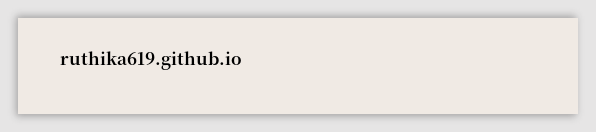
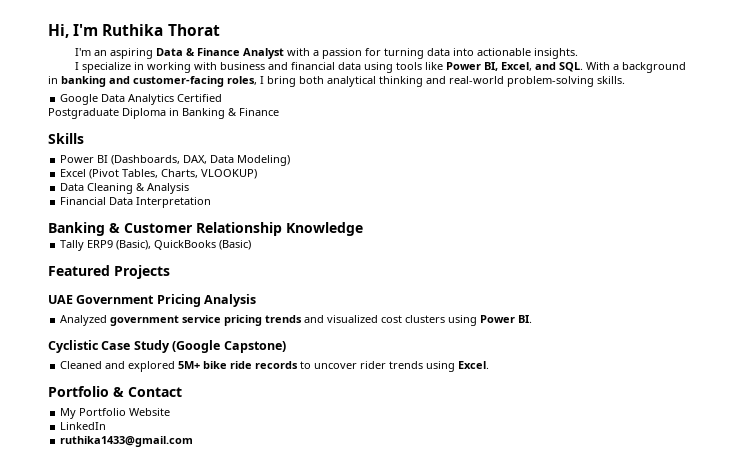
- ruthika619.github.io
+ Hi, I'm Ruthika Thorat
+ I'm an aspiring Data & Finance Analyst with a passion for turning data into actionable insights.
+ I specialize in working with business and financial data using tools like Power BI, Excel, and SQL. With a background in banking and customer-facing roles, I bring both analytical thinking and real-world problem-solving skills.
+ Google Data Analytics Certified
+ Postgraduate Diploma in Banking & Finance
+ Skills
+ Power BI (Dashboards, DAX, Data Modeling)
+ Excel (Pivot Tables, Charts, VLOOKUP)
+ Data Cleaning & Analysis
+ Financial Data Interpretation
+ Banking & Customer Relationship Knowledge
+ Tally ERP9 (Basic), QuickBooks (Basic)
+ Featured Projects
+ UAE Government Pricing Analysis
+ Analyzed government service pricing trends and visualized cost clusters using Power BI.
+ Cyclistic Case Study (Google Capstone)
+ Cleaned and explored 5M+ bike ride records to uncover rider trends using Excel.
+ Portfolio & Contact
+ My Portfolio Website
+ LinkedIn
+ ruthika1433@gmail.com

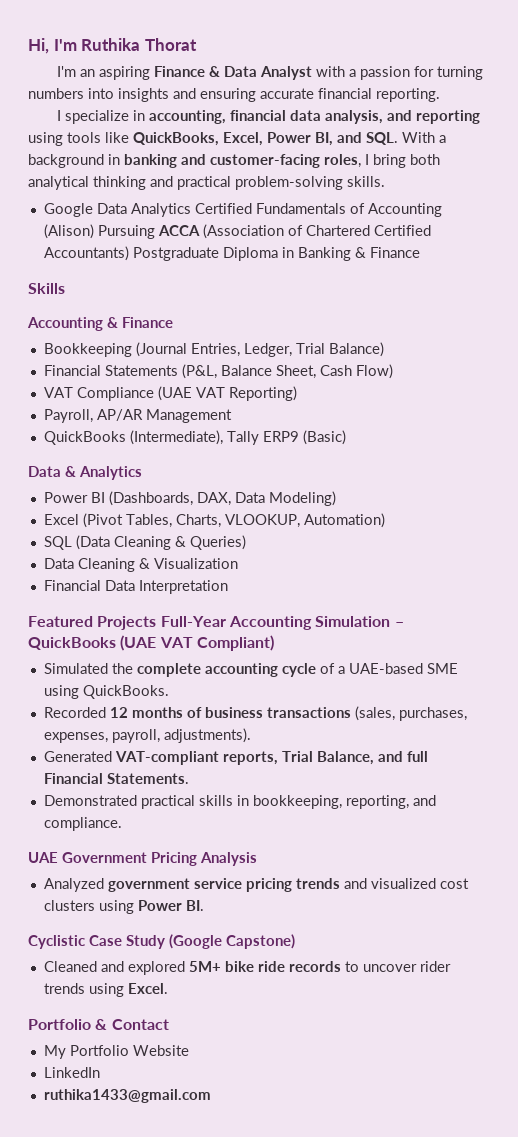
- I'm an aspiring Data & Finance Analyst with a passion for turning data into actionable insights.
- I specialize in working with business and financial data using tools like Power BI, Excel, and SQL. With a background in banking and customer-facing roles, I bring both analytical thinking and real-world problem-solving skills.
+ I'm an aspiring Finance & Data Analyst with a passion for turning numbers into insights and ensuring accurate financial reporting.
+ I specialize in accounting, financial data analysis, and reporting using tools like QuickBooks, Excel, Power BI, and SQL. With a background in banking and customer-facing roles, I bring both analytical thinking and practical problem-solving skills.
- Google Data Analytics Certified
- Postgraduate Diploma in Banking & Finance
+ Google Data Analytics Certified Fundamentals of Accounting (Alison) Pursuing ACCA (Association of Chartered Certified Accountants) Postgraduate Diploma in Banking & Finance
+ Accounting & Finance
+ Bookkeeping (Journal Entries, Ledger, Trial Balance)
+ Financial Statements (P&L, Balance Sheet, Cash Flow)
+ VAT Compliance (UAE VAT Reporting)
+ Payroll, AP/AR Management
+ QuickBooks (Intermediate), Tally ERP9 (Basic)
+ Data & Analytics
- Excel (Pivot Tables, Charts, VLOOKUP)
+ Excel (Pivot Tables, Charts, VLOOKUP, Automation)
+ SQL (Data Cleaning & Queries)
- Data Cleaning & Analysis
+ Data Cleaning & Visualization
- Banking & Customer Relationship Knowledge
- Tally ERP9 (Basic), QuickBooks (Basic)
- Featured Projects
+ Featured Projects Full-Year Accounting Simulation – QuickBooks (UAE VAT Compliant)
+ Simulated the complete accounting cycle of a UAE-based SME using QuickBooks.
+ Recorded 12 months of business transactions (sales, purchases, expenses, payroll, adjustments).
+ Generated VAT-compliant reports, Trial Balance, and full Financial Statements.
+ Demonstrated practical skills in bookkeeping, reporting, and compliance.

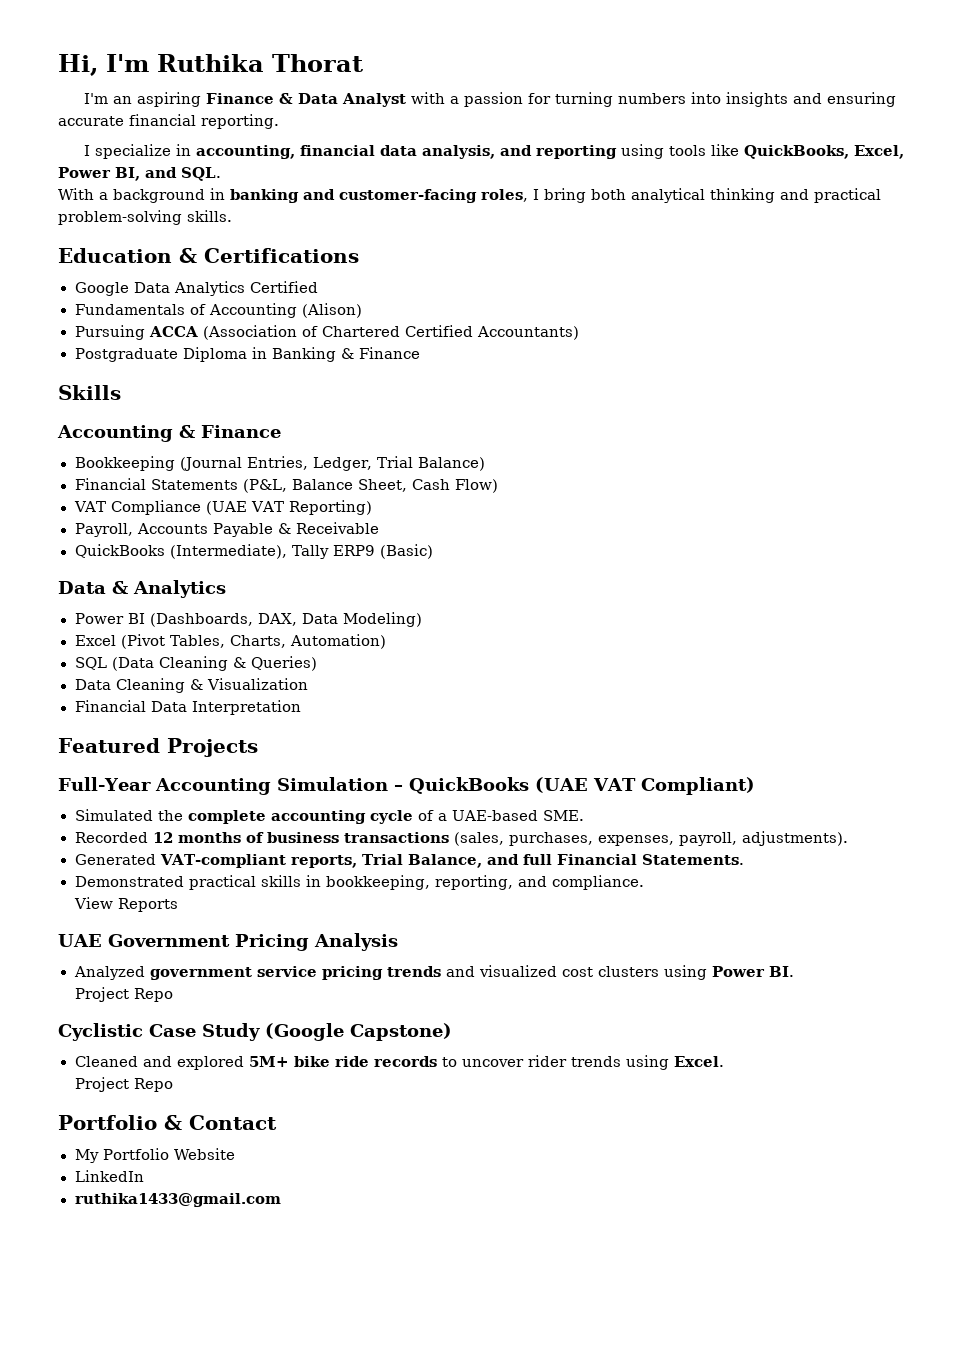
- I specialize in accounting, financial data analysis, and reporting using tools like QuickBooks, Excel, Power BI, and SQL. With a background in banking and customer-facing roles, I bring both analytical thinking and practical problem-solving skills.
+ I specialize in accounting, financial data analysis, and reporting using tools like QuickBooks, Excel, Power BI, and SQL.
+ With a background in banking and customer-facing roles, I bring both analytical thinking and practical problem-solving skills.
+ Education & Certifications
- Google Data Analytics Certified Fundamentals of Accounting (Alison) Pursuing ACCA (Association of Chartered Certified Accountants) Postgraduate Diploma in Banking & Finance
+ Google Data Analytics Certified
+ Fundamentals of Accounting (Alison)
+ Pursuing ACCA (Association of Chartered Certified Accountants)
+ Postgraduate Diploma in Banking & Finance
- Payroll, AP/AR Management
+ Payroll, Accounts Payable & Receivable
- Excel (Pivot Tables, Charts, VLOOKUP, Automation)
+ Excel (Pivot Tables, Charts, Automation)
- Featured Projects Full-Year Accounting Simulation – QuickBooks (UAE VAT Compliant)
+ Featured Projects
+ Full-Year Accounting Simulation – QuickBooks (UAE VAT Compliant)
- Simulated the complete accounting cycle of a UAE-based SME using QuickBooks.
+ Simulated the complete accounting cycle of a UAE-based SME.
+ View Reports
  Analyzed government service pricing trends and visualized cost clusters using Power BI.
+ Project Repo
  Cleaned and explored 5M+ bike ride records to uncover rider trends using Excel.
+ Project Repo

